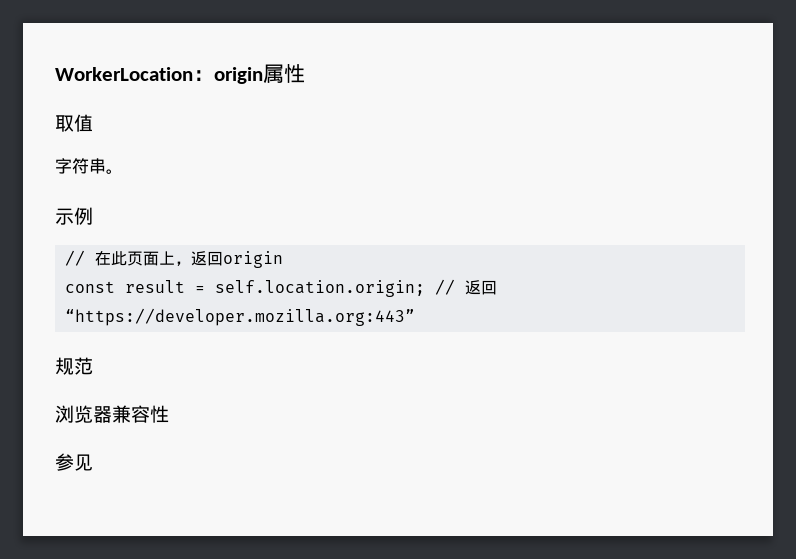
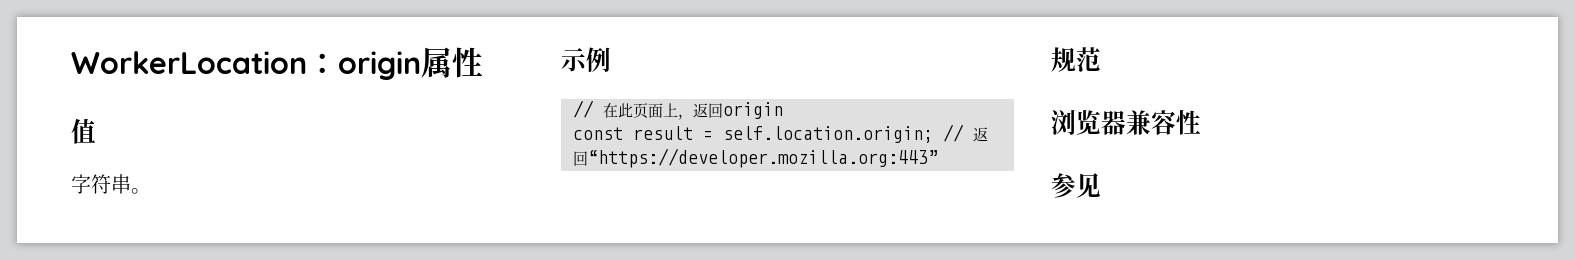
- 取值
+ 值

